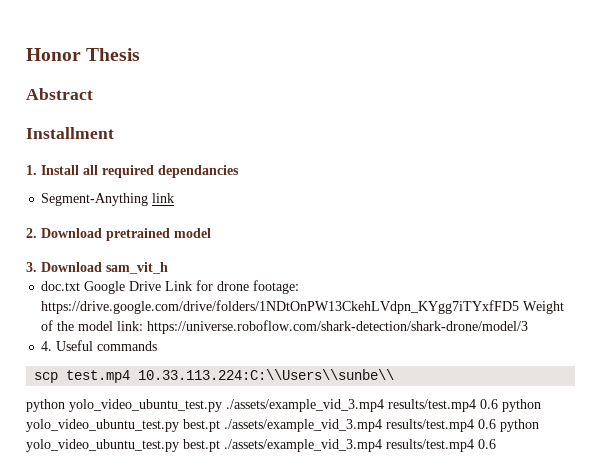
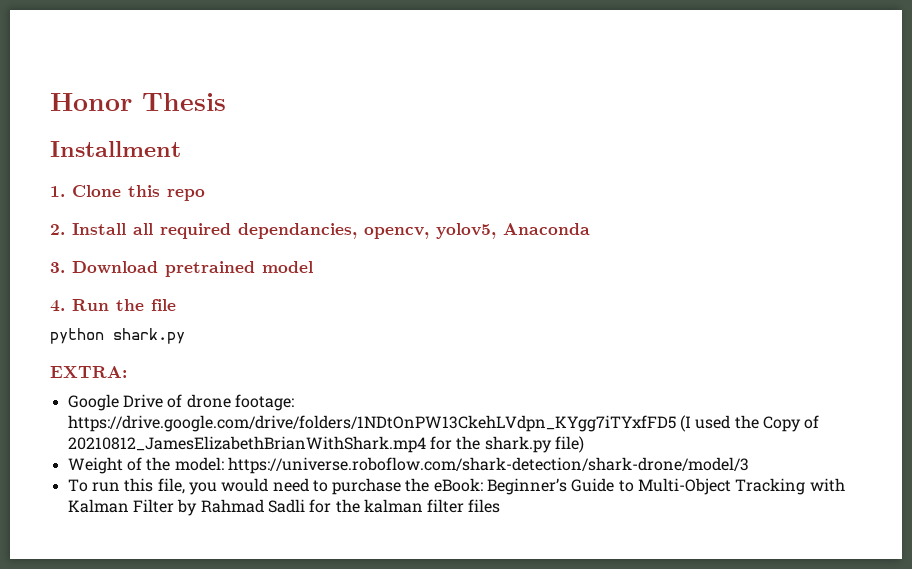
- Abstract
- 1. Install all required dependancies
- Segment-Anything link
- 2. Download pretrained model
- 3. Download sam_vit_h
- doc.txt Google Drive Link for drone footage: https://drive.google.com/drive/folders/1NDtOnPW13CkehLVdpn_KYgg7iTYxfFD5 Weight of the model link: https://universe.roboflow.com/shark-detection/shark-drone/model/3
+ 1. Clone this repo
+ 2. Install all required dependancies, opencv, yolov5, Anaconda
+ 3. Download pretrained model
+ 4. Run the file
+ python shark.py
+ EXTRA:
+ Google Drive of drone footage: https://drive.google.com/drive/folders/1NDtOnPW13CkehLVdpn_KYgg7iTYxfFD5 (I used the Copy of 20210812_JamesElizabethBrianWithShark.mp4 for the shark.py file)
+ Weight of the model: https://universe.roboflow.com/shark-detection/shark-drone/model/3
- 4. Useful commands
- scp test.mp4 10.33.113.224:C:\\Users\\sunbe\\
- python yolo_video_ubuntu_test.py ./assets/example_vid_3.mp4 results/test.mp4 0.6 python yolo_video_ubuntu_test.py best.pt ./assets/example_vid_3.mp4 results/test.mp4 0.6 python yolo_video_ubuntu_test.py best.pt ./assets/example_vid_3.mp4 results/test.mp4 0.6
+ To run this file, you would need to purchase the eBook: Beginner’s Guide to Multi-Object Tracking with Kalman Filter by Rahmad Sadli for the kalman filter files

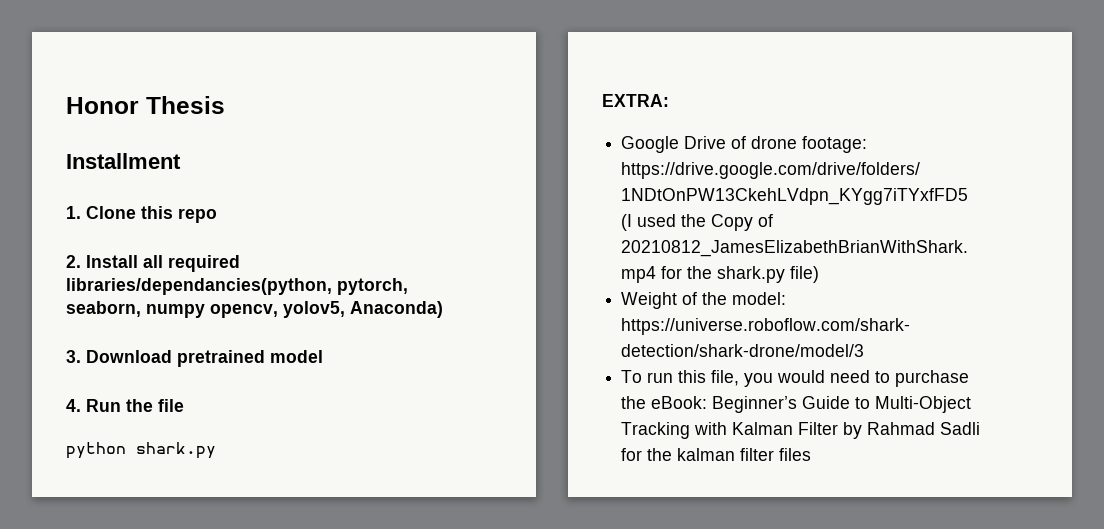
- 2. Install all required dependancies, opencv, yolov5, Anaconda
+ 2. Install all required libraries/dependancies(python, pytorch, seaborn, numpy opencv, yolov5, Anaconda)

